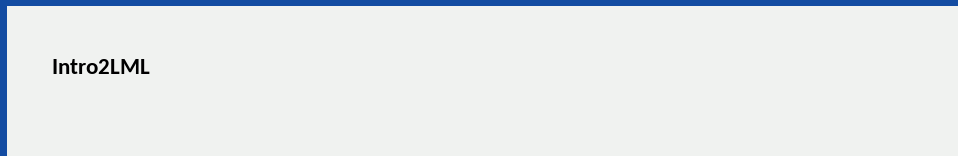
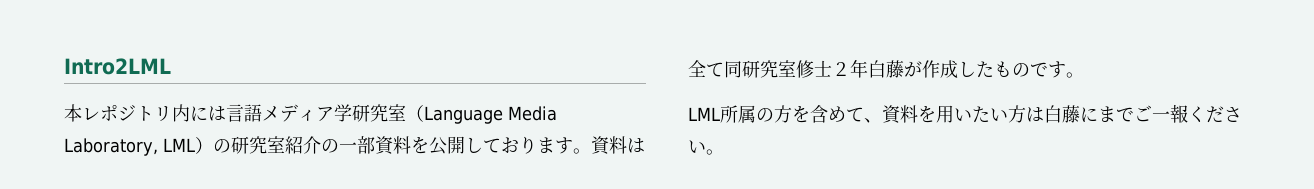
+ 本レポジトリ内には言語メディア学研究室（Language Media Laboratory, LML）の研究室紹介の一部資料を公開しております。資料は全て同研究室修士２年白藤が作成したものです。
+ LML所属の方を含めて、資料を用いたい方は白藤にまでご一報ください。

